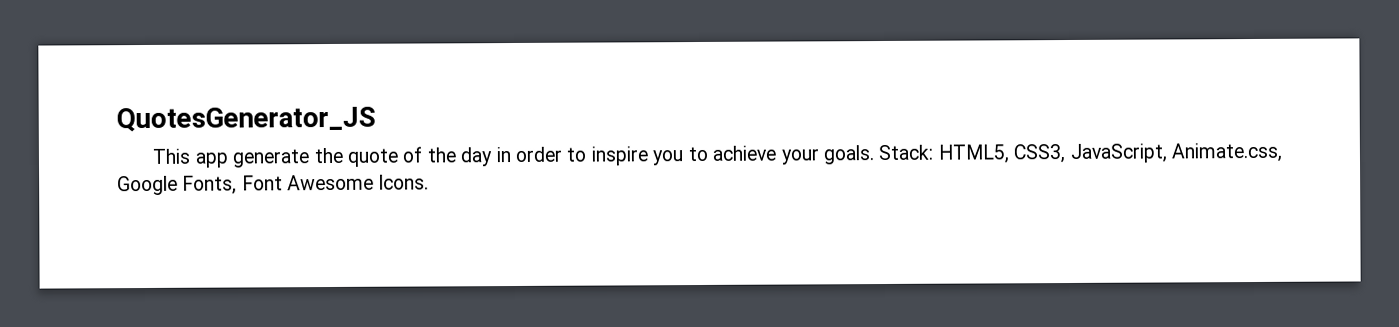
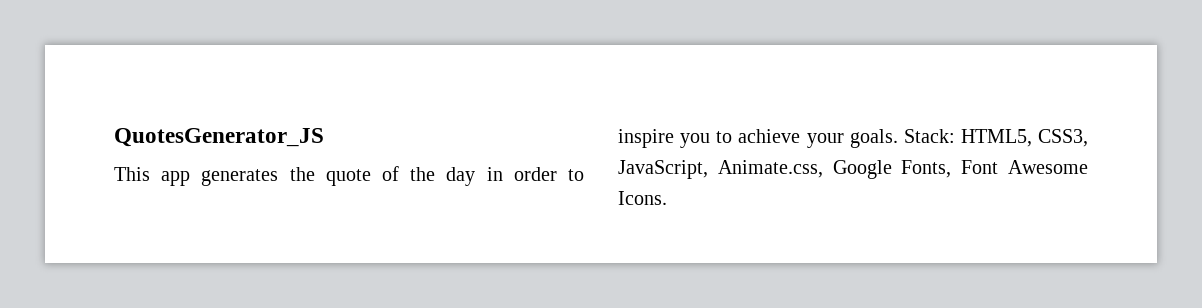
- This app generate the quote of the day in order to inspire you to achieve your goals.
+ This app generates the quote of the day in order to inspire you to achieve your goals.

